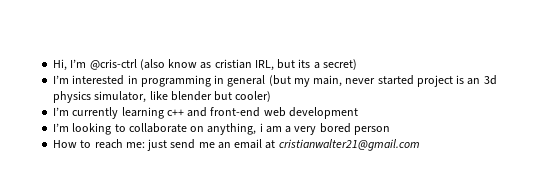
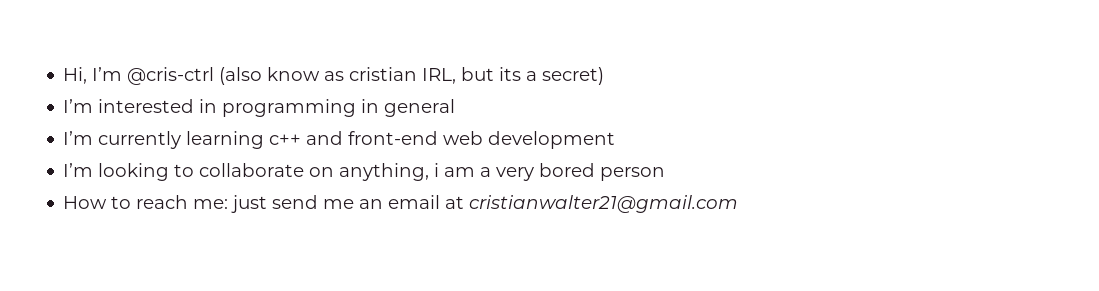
- I’m interested in programming in general (but my main, never started project is an 3d physics simulator, like blender but cooler)
+ I’m interested in programming in general

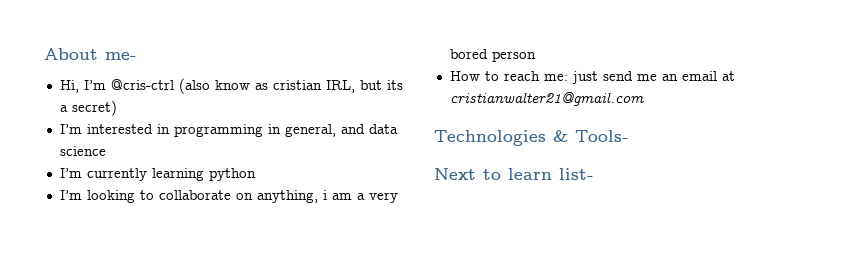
+ About me-
- I’m interested in programming in general
+ I’m interested in programming in general, and data science
- I’m currently learning c++ and front-end web development
+ I’m currently learning python
+ Technologies & Tools-
+ Next to learn list-

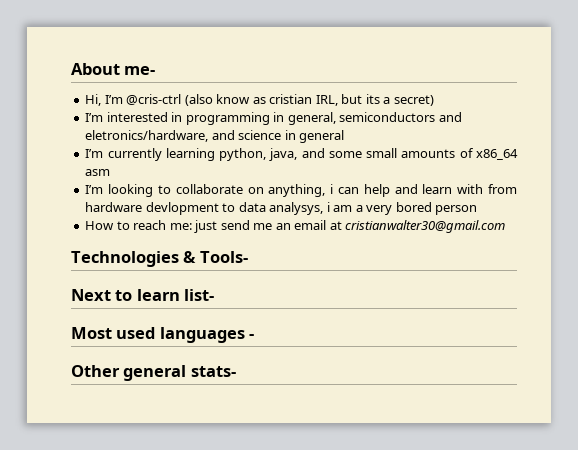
- I’m interested in programming in general, and data science
+ I’m interested in programming in general, semiconductors and eletronics/hardware, and science in general
- I’m currently learning python
+ I’m currently learning python, java, and some small amounts of x86_64 asm
- I’m looking to collaborate on anything, i am a very bored person
+ I’m looking to collaborate on anything, i can help and learn with from hardware devlopment to data analysys, i am a very bored person
- How to reach me: just send me an email at cristianwalter21@gmail.com
+ How to reach me: just send me an email at cristianwalter30@gmail.com
+ Most used languages -
+ Other general stats-

